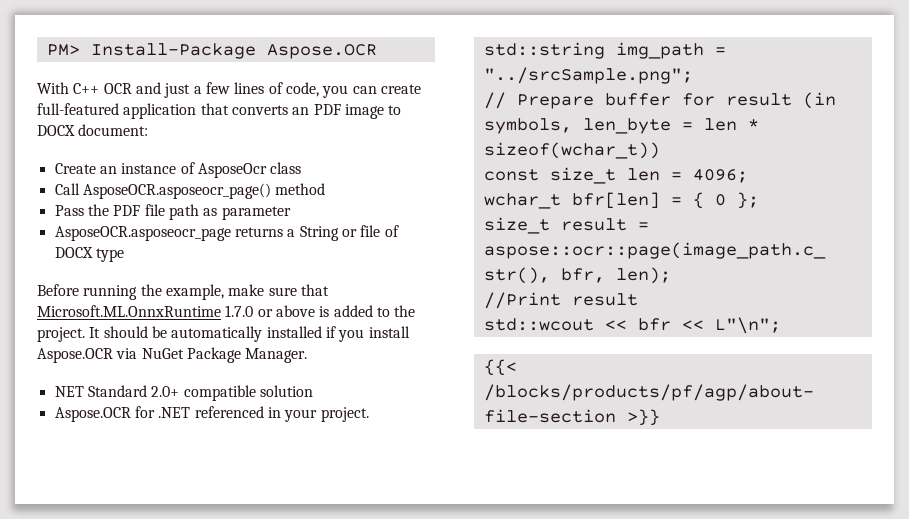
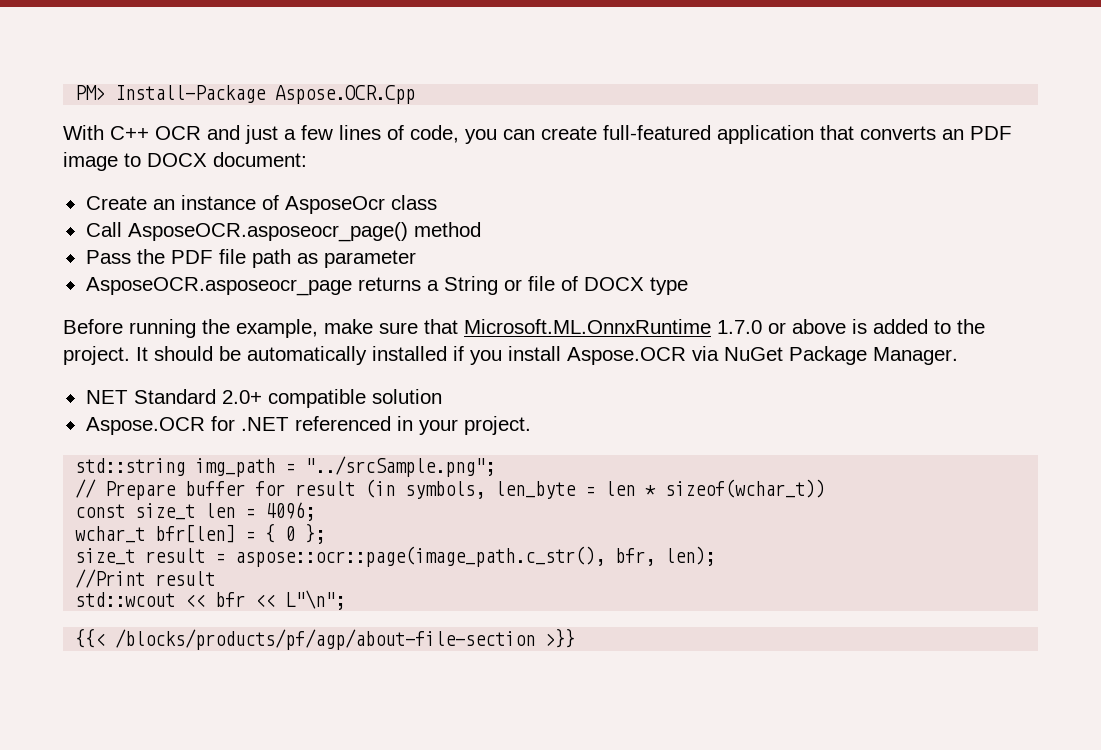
- PM> Install-Package Aspose.OCR
+ PM> Install-Package Aspose.OCR.Cpp

